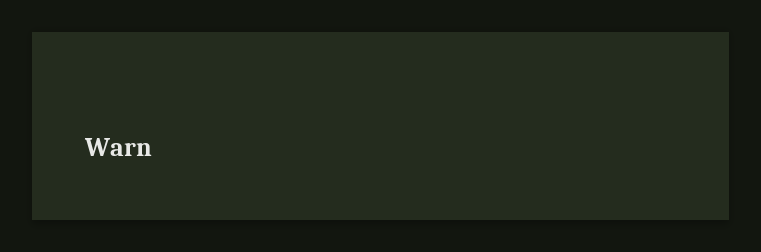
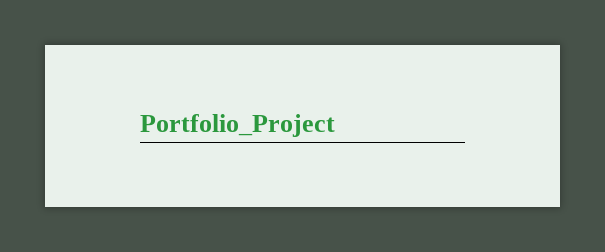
- Warn
+ Portfolio_Project

